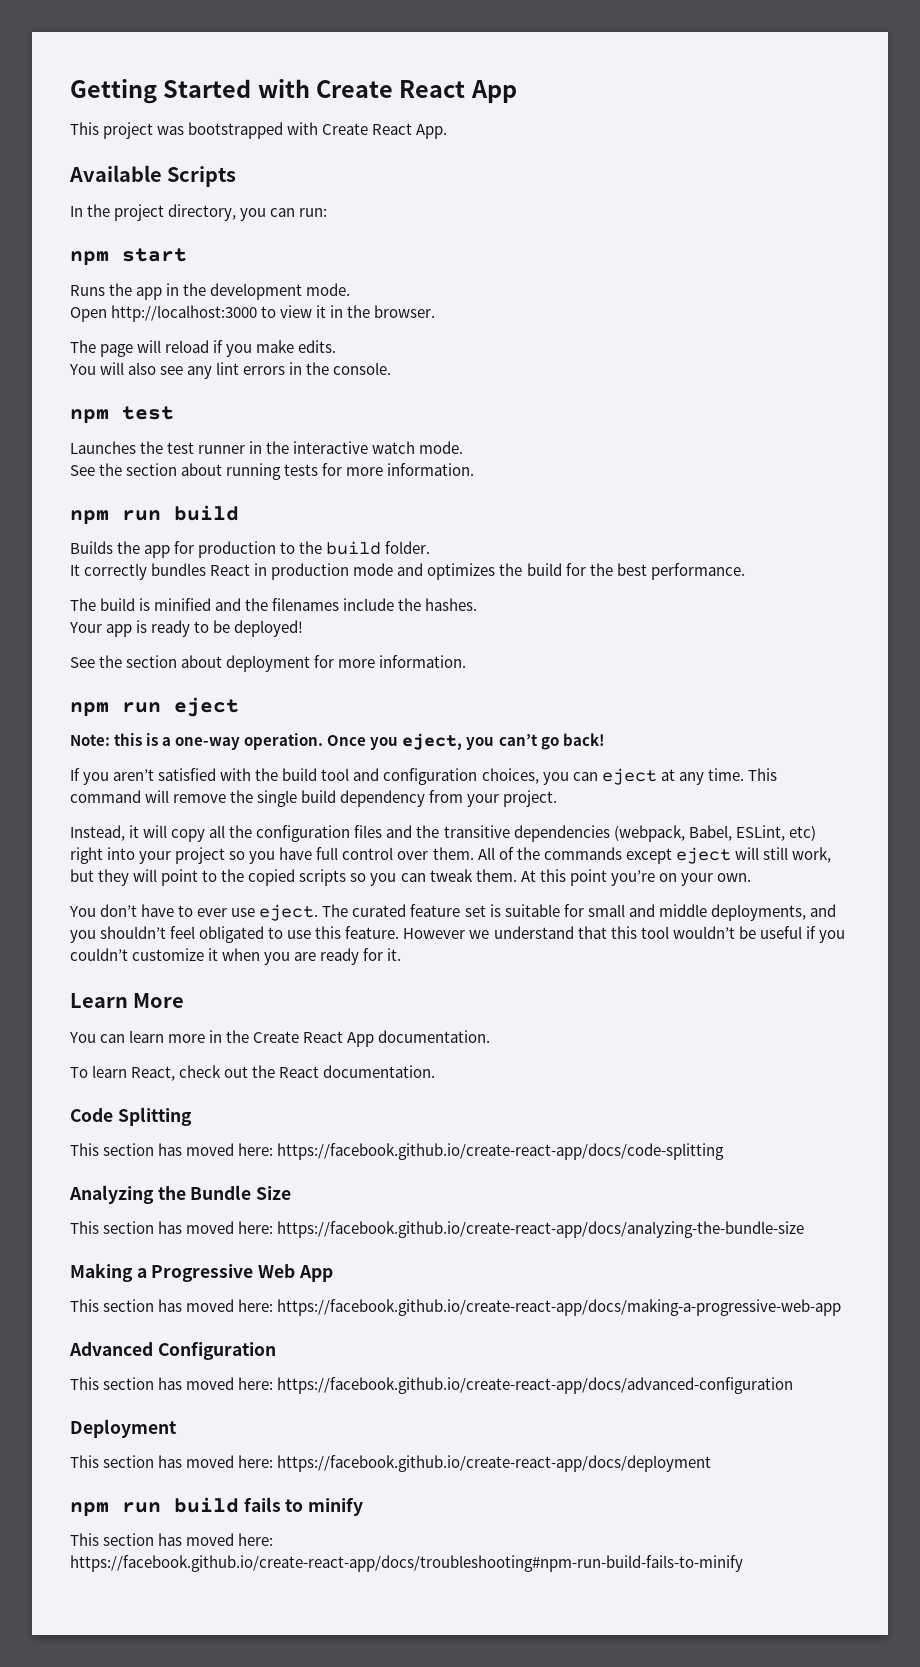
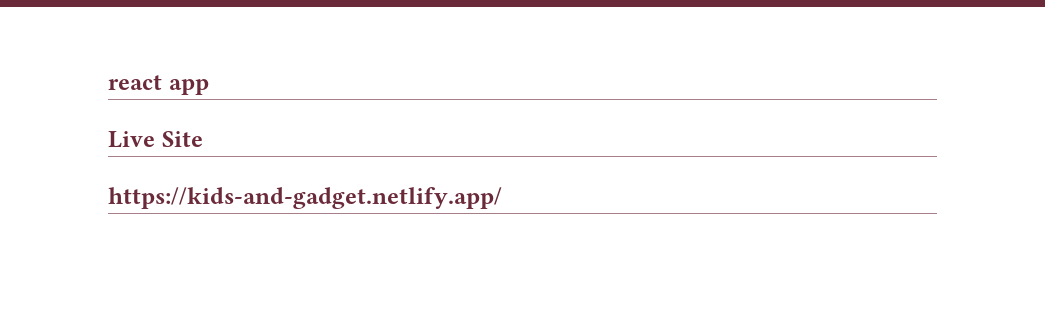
- Getting Started with Create React App
- This project was bootstrapped with Create React App.
- Available Scripts
- In the project directory, you can run:
- npm start
- Runs the app in the development mode.
- Open http://localhost:3000 to view it in the browser.
- The page will reload if you make edits.
- You will also see any lint errors in the console.
- npm test
- Launches the test runner in the interactive watch mode.
- See the section about running tests for more information.
- npm run build
- Builds the app for production to the build folder.
- It correctly bundles React in production mode and optimizes the build for the best performance.
- The build is minified and the filenames include the hashes.
- Your app is ready to be deployed!
- See the section about deployment for more information.
- npm run eject
- Note: this is a one-way operation. Once you eject, you can’t go back!
- If you aren’t satisfied with the build tool and configuration choices, you can eject at any time. This command will remove the single build dependency from your project.
- Instead, it will copy all the configuration files and the transitive dependencies (webpack, Babel, ESLint, etc) right into your project so you have full control over them. All of the commands except eject will still work, but they will point to the copied scripts so you can tweak them. At this point you’re on your own.
- You don’t have to ever use eject. The curated feature set is suitable for small and middle deployments, and you shouldn’t feel obligated to use this feature. However we understand that this tool wouldn’t be useful if you couldn’t customize it when you are ready for it.
- Learn More
- You can learn more in the Create React App documentation.
- To learn React, check out the React documentation.
- Code Splitting
- This section has moved here: https://facebook.github.io/create-react-app/docs/code-splitting
- Analyzing the Bundle Size
- This section has moved here: https://facebook.github.io/create-react-app/docs/analyzing-the-bundle-size
- Making a Progressive Web App
- This section has moved here: https://facebook.github.io/create-react-app/docs/making-a-progressive-web-app
- Advanced Configuration
- This section has moved here: https://facebook.github.io/create-react-app/docs/advanced-configuration
- Deployment
- This section has moved here: https://facebook.github.io/create-react-app/docs/deployment
- npm run build fails to minify
- This section has moved here: https://facebook.github.io/create-react-app/docs/troubleshooting#npm-run-build-fails-to-minify
+ react app
+ Live Site
+ https://kids-and-gadget.netlify.app/

